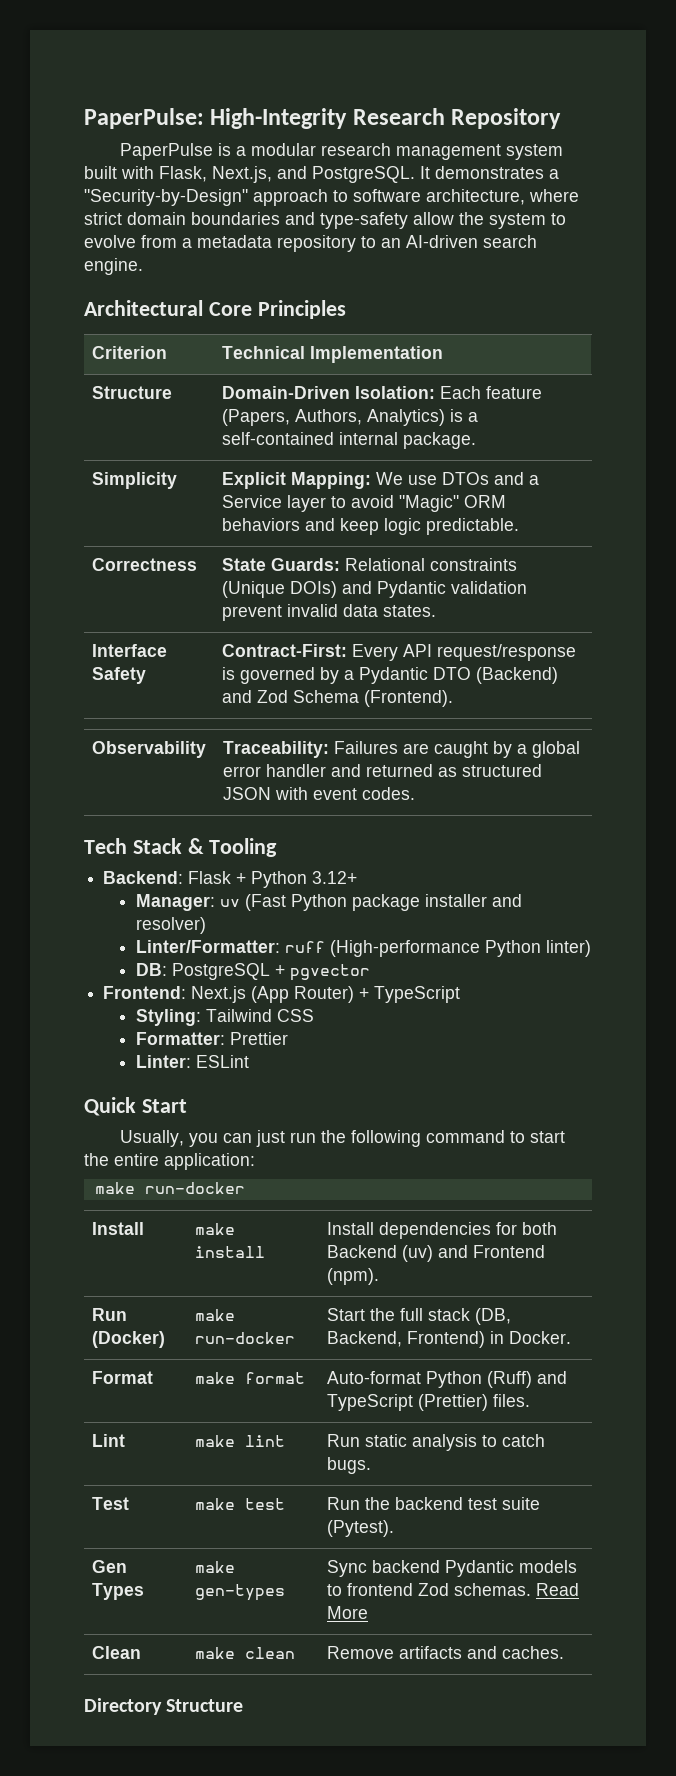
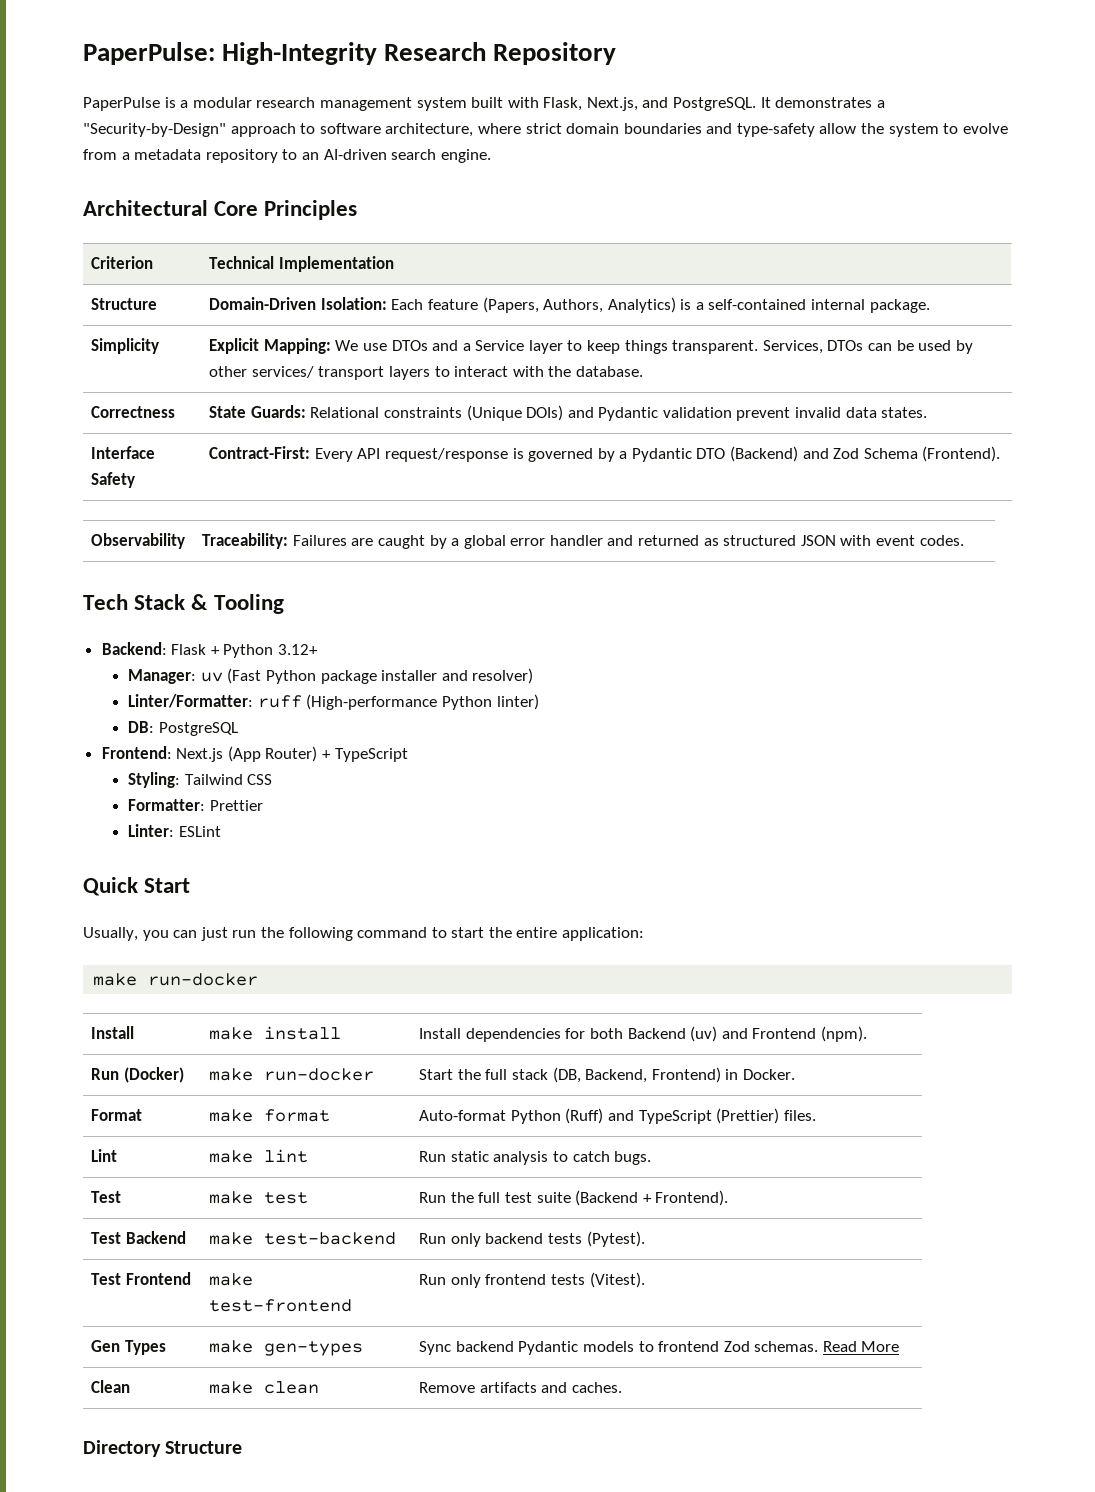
- Simplicity | Explicit Mapping: We use DTOs and a Service layer to avoid "Magic" ORM behaviors and keep logic predictable.
+ Simplicity | Explicit Mapping: We use DTOs and a Service layer to keep things transparent. Services, DTOs can be used by other services/ transport layers to interact with the database.
- DB: PostgreSQL + pgvector
+ DB: PostgreSQL
- Test | make test | Run the backend test suite (Pytest).
+ Test | make test | Run the full test suite (Backend + Frontend).
+ Test Backend | make test-backend | Run only backend tests (Pytest).
+ Test Frontend | make test-frontend | Run only frontend tests (Vitest).

